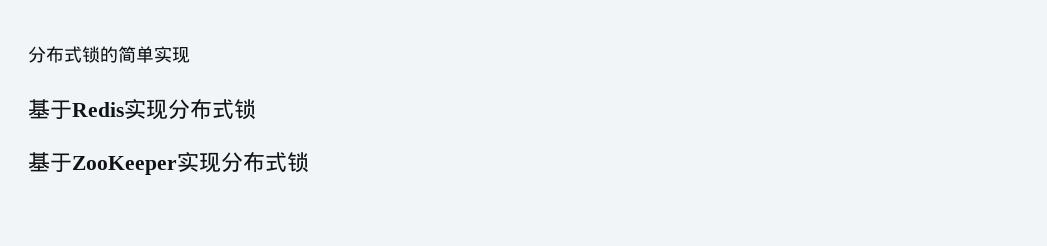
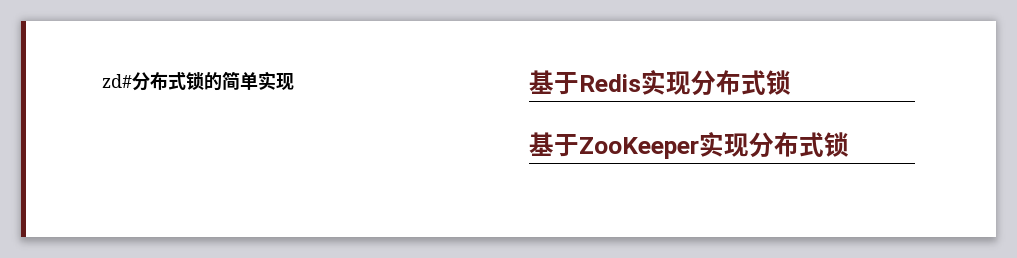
- 分布式锁的简单实现
+ zd#分布式锁的简单实现

